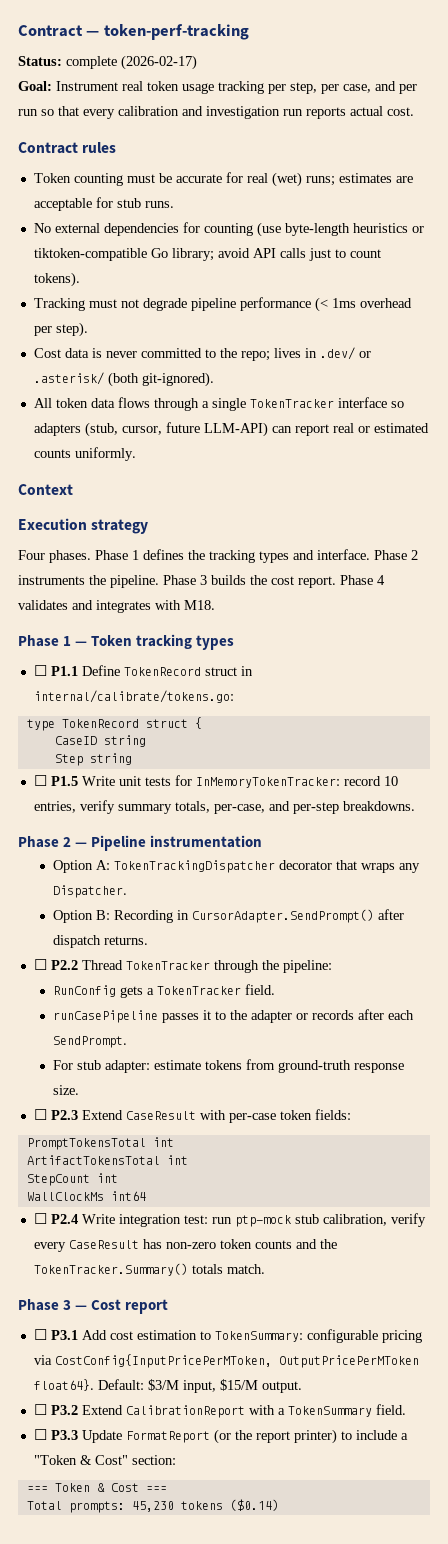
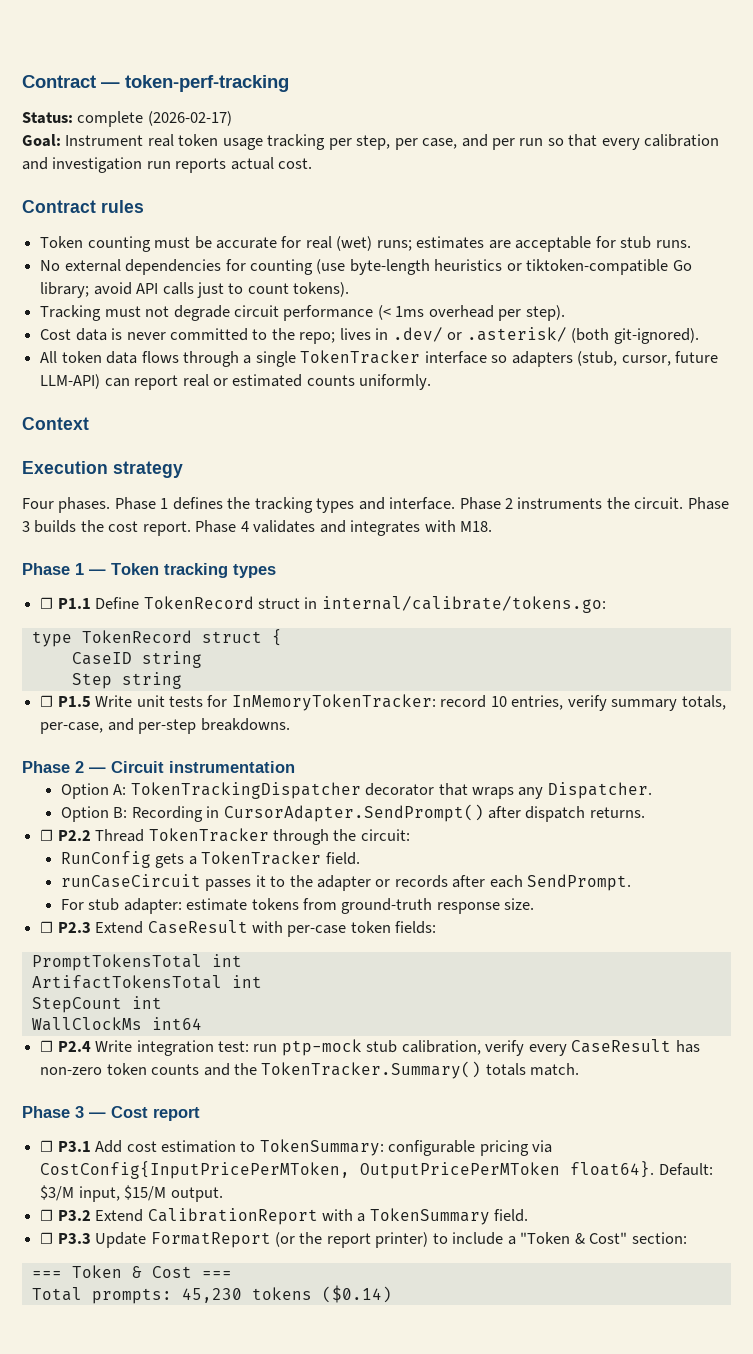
- Tracking must not degrade pipeline performance (< 1ms overhead per step).
+ Tracking must not degrade circuit performance (< 1ms overhead per step).
- Phase 2 instruments the pipeline.
+ Phase 2 instruments the circuit.
- Phase 2 — Pipeline instrumentation
+ Phase 2 — Circuit instrumentation
- ☐ P2.2 Thread TokenTracker through the pipeline:
+ ☐ P2.2 Thread TokenTracker through the circuit:
- runCasePipeline passes it to the adapter or records after each SendPrompt.
+ runCaseCircuit passes it to the adapter or records after each SendPrompt.

